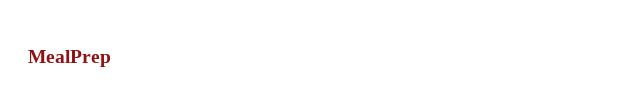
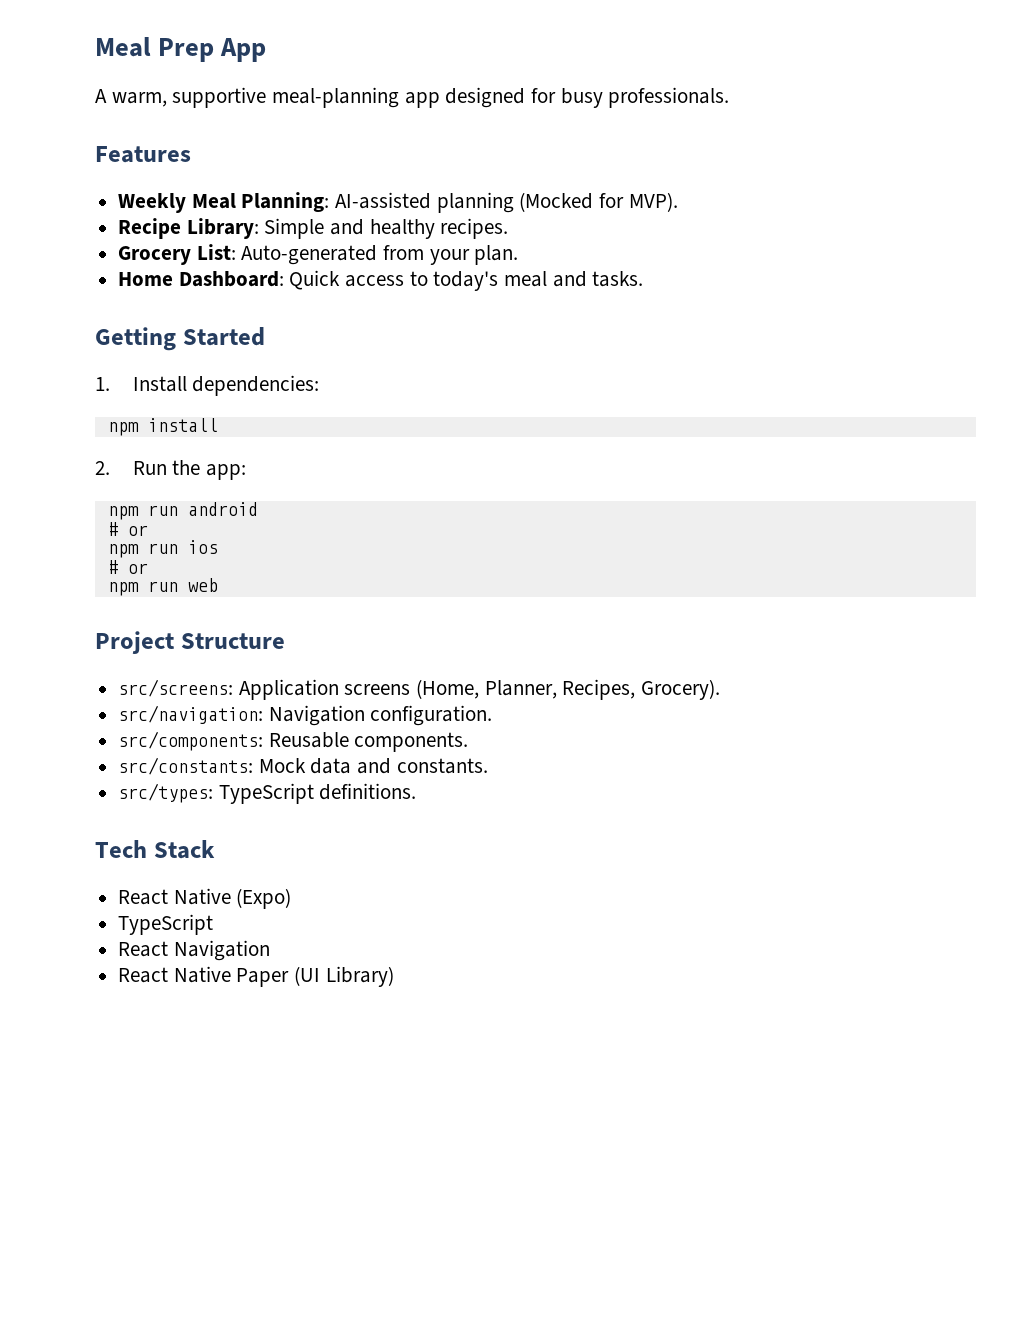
- MealPrep
+ Meal Prep App
+ A warm, supportive meal-planning app designed for busy professionals.
+ Features
+ Weekly Meal Planning: AI-assisted planning (Mocked for MVP).
+ Recipe Library: Simple and healthy recipes.
+ Grocery List: Auto-generated from your plan.
+ Home Dashboard: Quick access to today's meal and tasks.
+ Getting Started
+ 1. Install dependencies:
+ npm install
+ 2. Run the app:
+ npm run android
+ # or
+ npm run ios
+ # or
+ npm run web
+ Project Structure
+ src/screens: Application screens (Home, Planner, Recipes, Grocery).
+ src/navigation: Navigation configuration.
+ src/components: Reusable components.
+ src/constants: Mock data and constants.
+ src/types: TypeScript definitions.
+ Tech Stack
+ React Native (Expo)
+ TypeScript
+ React Navigation
+ React Native Paper (UI Library)

